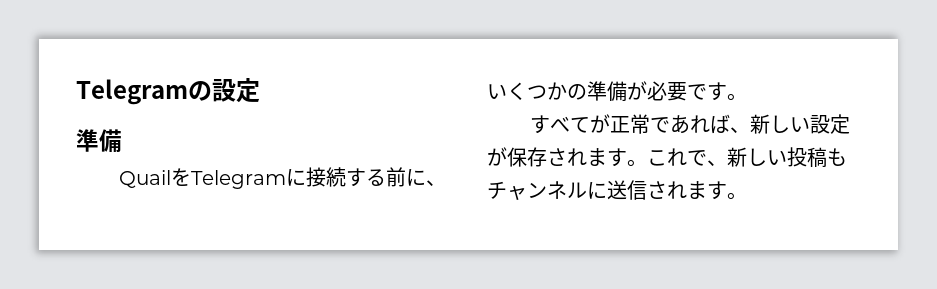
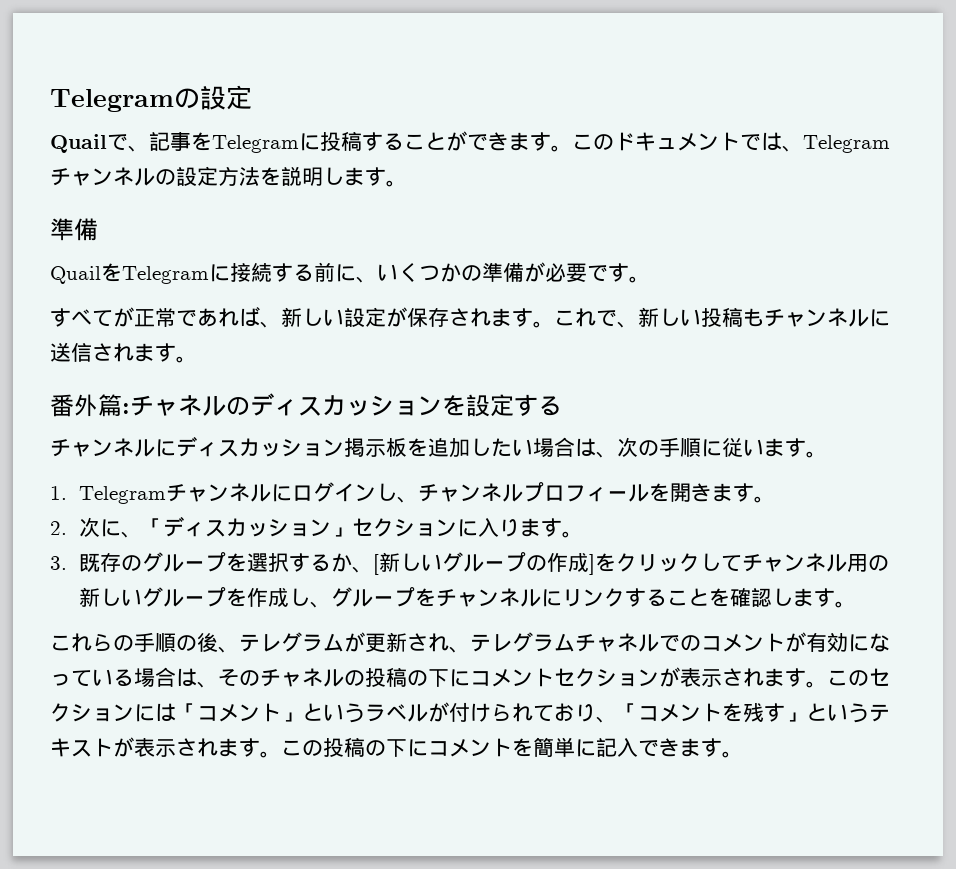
+ Quailで、記事をTelegramに投稿することができます。このドキュメントでは、Telegramチャンネルの設定方法を説明します。
+ 番外篇:チャネルのディスカッションを設定する
+ チャンネルにディスカッション掲示板を追加したい場合は、次の手順に従います。
+ 1. Telegramチャンネルにログインし、チャンネルプロフィールを開きます。
+ 2.次に、「ディスカッション」セクションに入ります。
+ 3.既存のグループを選択するか、[新しいグループの作成]をクリックしてチャンネル用の新しいグループを作成し、グループをチャンネルにリンクすることを確認します。
+ これらの手順の後、テレグラムが更新され、テレグラムチャネルでのコメントが有効になっている場合は、そのチャネルの投稿の下にコメントセクションが表示されます。このセクションには「コメント」というラベルが付けられており、「コメントを残す」というテキストが表示されます。この投稿の下にコメントを簡単に記入できます。

